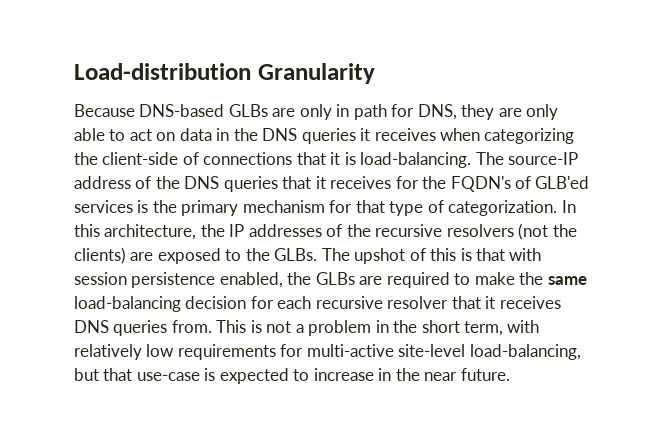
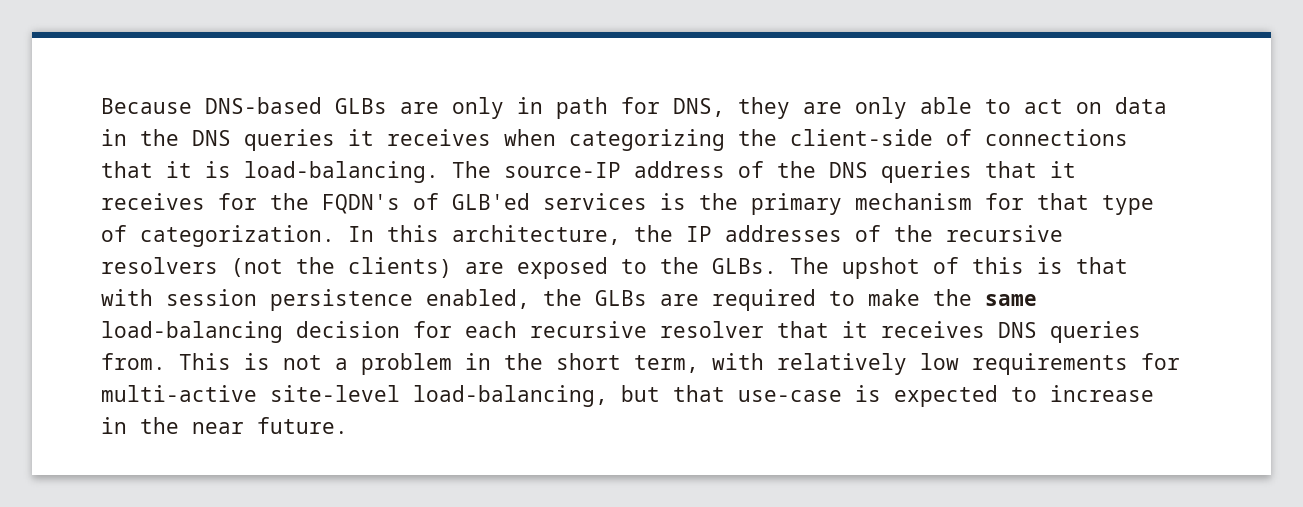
- Load-distribution Granularity

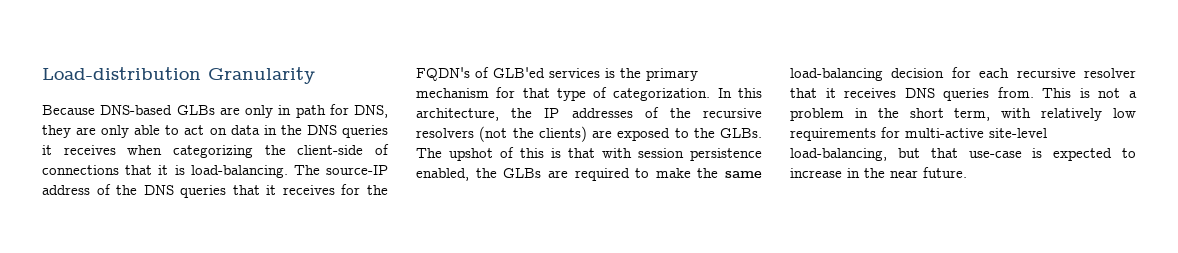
+ Load-distribution Granularity

